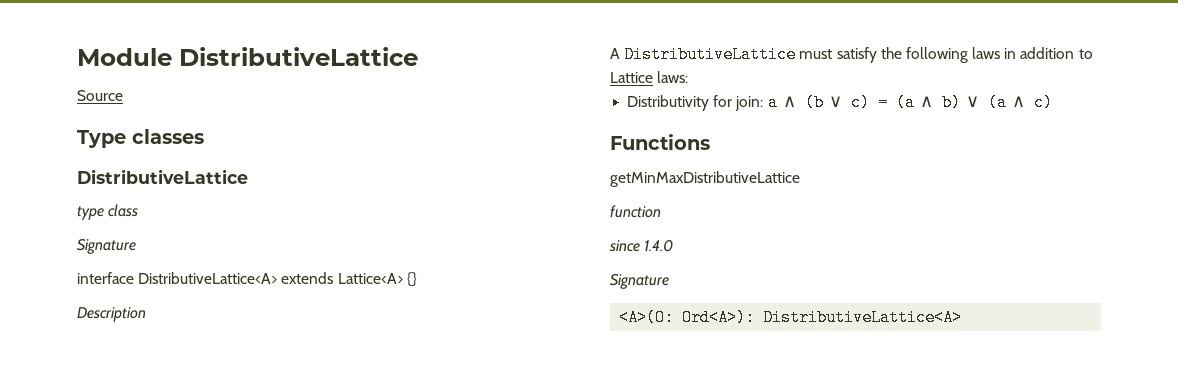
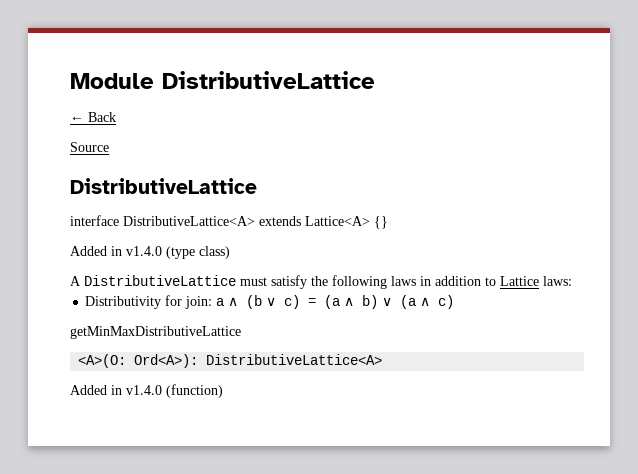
+ ← Back
  Source
- Type classes
  DistributiveLattice
- type class
- Signature
- Description
+ Added in v1.4.0 (type class)
- Functions
- function
- since 1.4.0
- Signature
+ Added in v1.4.0 (function)

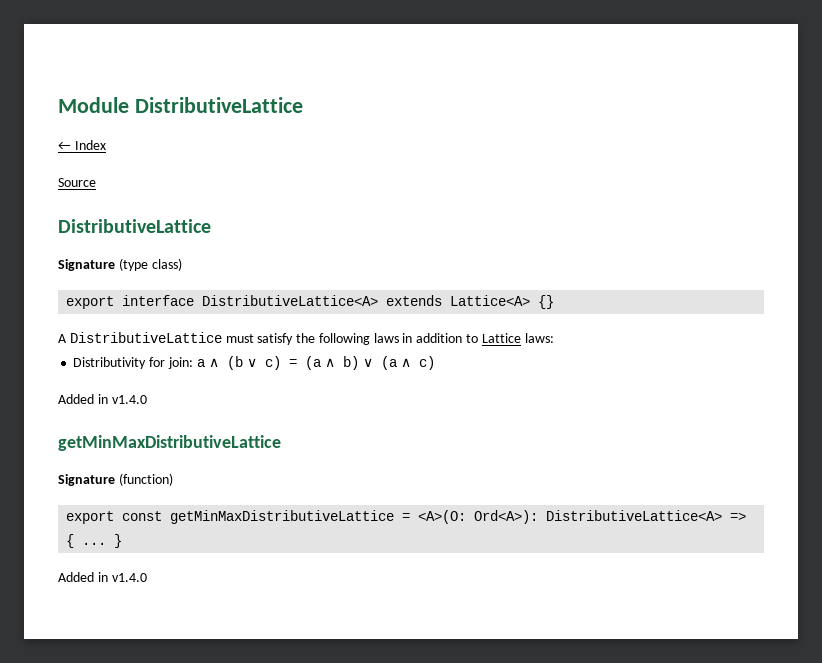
- ← Back
+ ← Index
- interface DistributiveLattice<A> extends Lattice<A> {}
+ Signature (type class)
+ export interface DistributiveLattice<A> extends Lattice<A> {}
- Added in v1.4.0 (type class)
  Distributivity for join: a ∧ (b ∨ c) = (a ∧ b) ∨ (a ∧ c)
+ Added in v1.4.0
  getMinMaxDistributiveLattice
- <A>(O: Ord<A>): DistributiveLattice<A>
- Added in v1.4.0 (function)
+ Signature (function)
+ export const getMinMaxDistributiveLattice = <A>(O: Ord<A>): DistributiveLattice<A> => { ... }
+ Added in v1.4.0

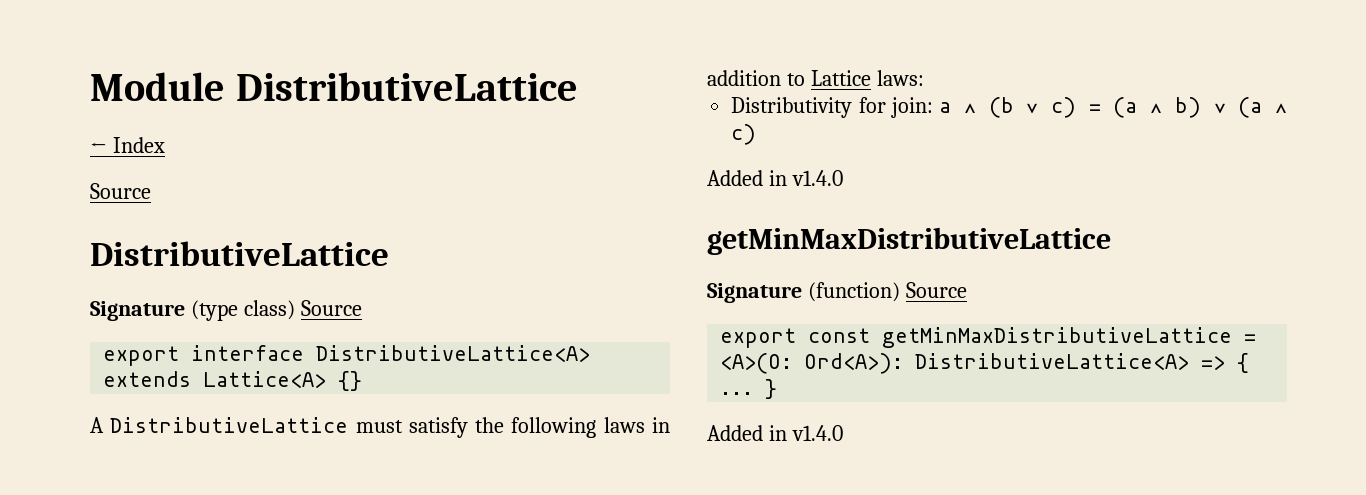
- Signature (type class)
+ Signature (type class) Source
- Signature (function)
+ Signature (function) Source

